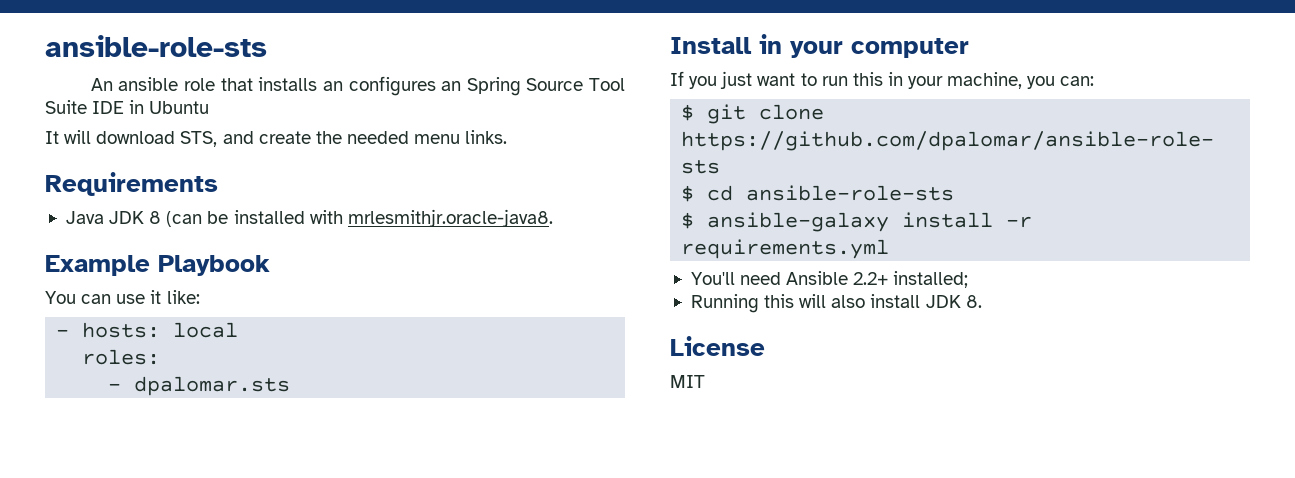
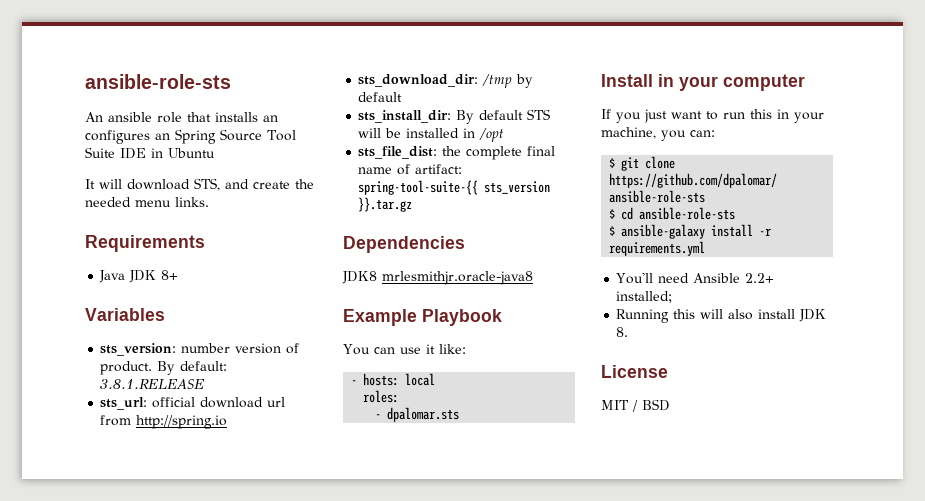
- Java JDK 8 (can be installed with mrlesmithjr.oracle-java8.
+ Java JDK 8+
+ Variables
+ sts_version: number version of product. By default: 3.8.1.RELEASE
+ sts_url: official download url from http://spring.io
+ sts_download_dir: /tmp by default
+ sts_install_dir: By default STS will be installed in /opt
+ sts_file_dist: the complete final name of artifact: spring-tool-suite-{{ sts_version }}.tar.gz
+ Dependencies
+ JDK8 mrlesmithjr.oracle-java8
- MIT
+ MIT / BSD

